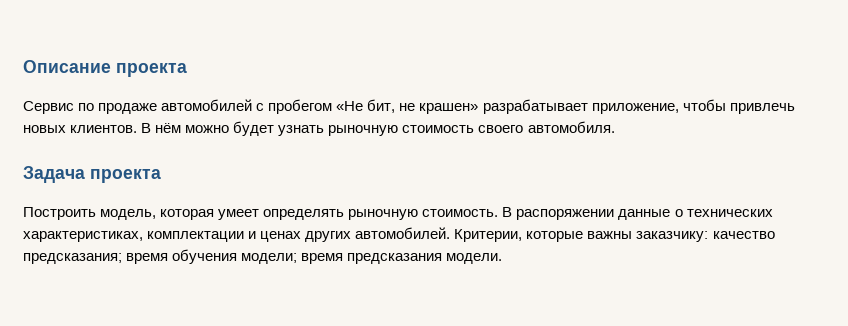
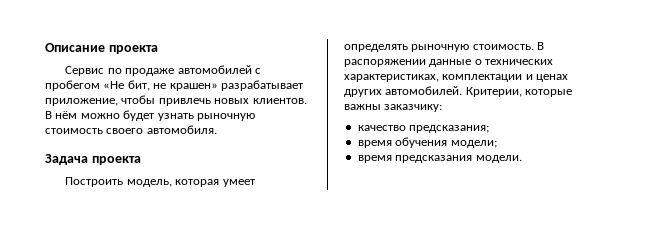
- Критерии, которые важны заказчику: качество предсказания; время обучения модели; время предсказания модели.
+ Критерии, которые важны заказчику:
+ качество предсказания;
+ время обучения модели;
+ время предсказания модели.

